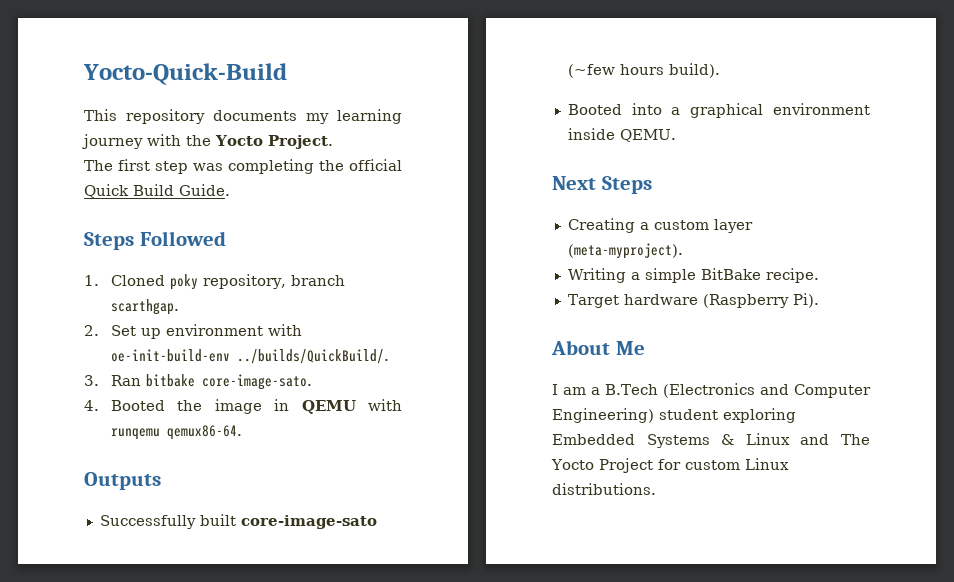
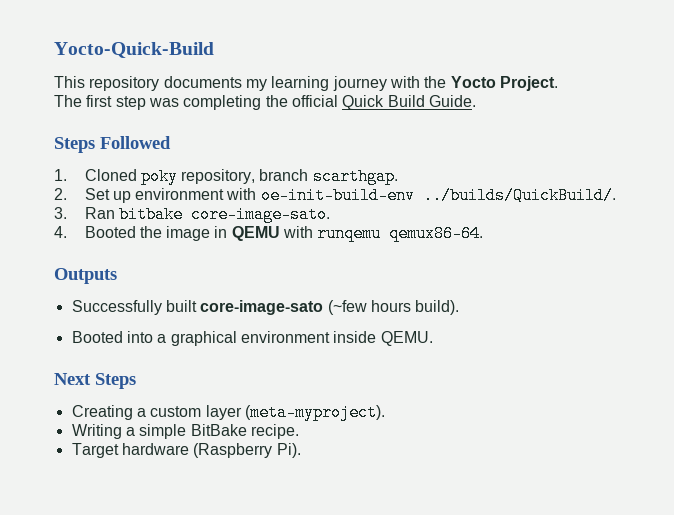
- About Me
- I am a B.Tech (Electronics and Computer Engineering) student exploring Embedded Systems & Linux and The Yocto Project for custom Linux distributions.

